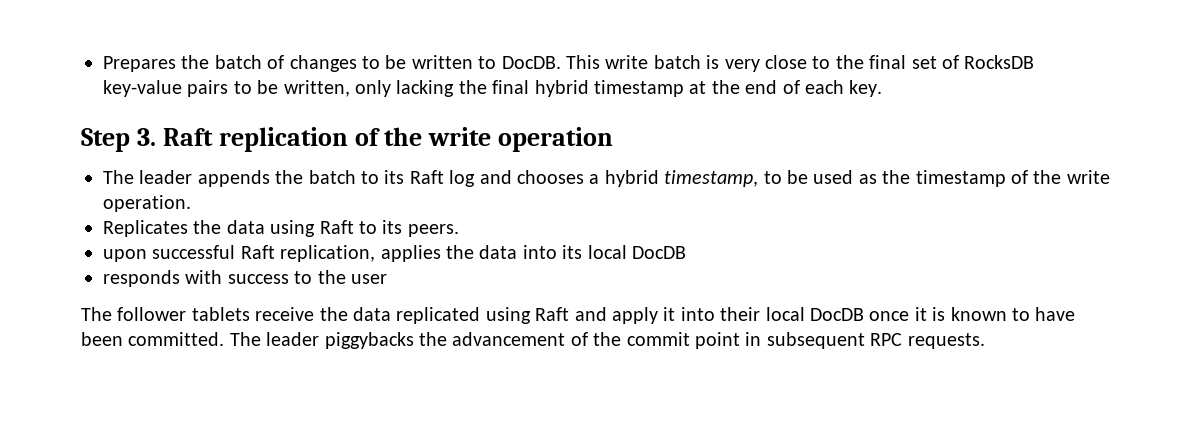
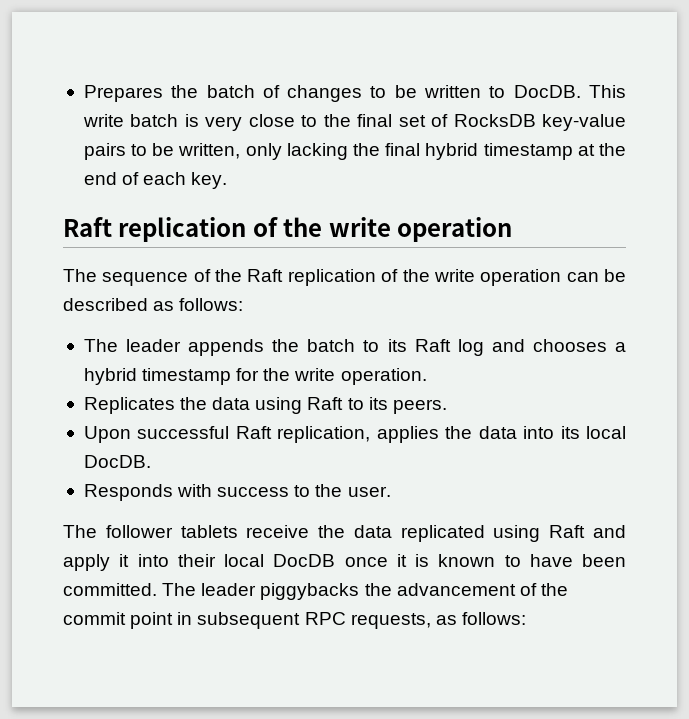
  This write batch is very close to the final set of RocksDB key-value pairs to be written, only lacking the final hybrid timestamp at the end of each key.
- Step 3. Raft replication of the write operation
+ Raft replication of the write operation
+ The sequence of the Raft replication of the write operation can be described as follows:
- The leader appends the batch to its Raft log and chooses a hybrid timestamp, to be used as the timestamp of the write operation.
+ The leader appends the batch to its Raft log and chooses a hybrid timestamp for the write operation.
- upon successful Raft replication, applies the data into its local DocDB
- responds with success to the user
+ Upon successful Raft replication, applies the data into its local DocDB.
+ Responds with success to the user.
- The leader piggybacks the advancement of the commit point in subsequent RPC requests.
+ The leader piggybacks the advancement of the commit point in subsequent RPC requests, as follows:

